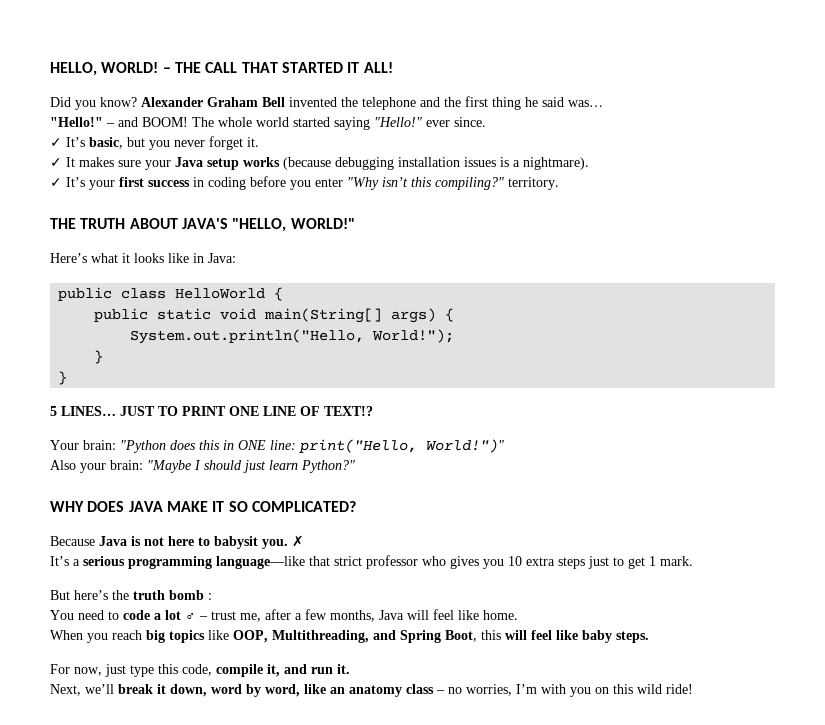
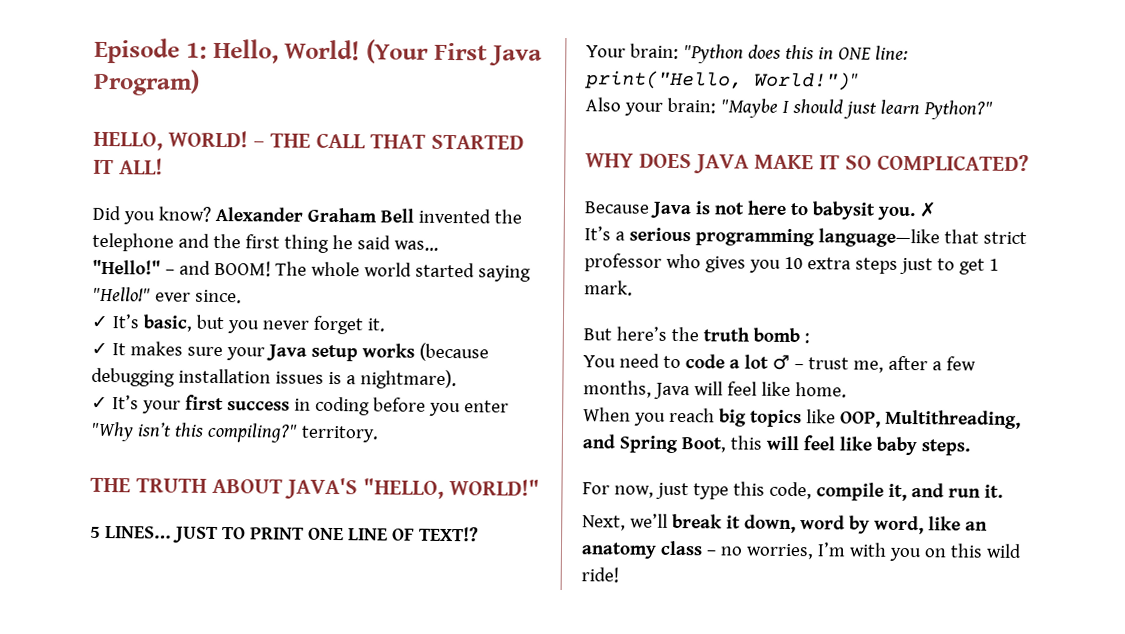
+ Episode 1: Hello, World! (Your First Java Program)
- Here’s what it looks like in Java:
- public class HelloWorld {
- public static void main(String[] args) {
- System.out.println("Hello, World!");
- }
- }

